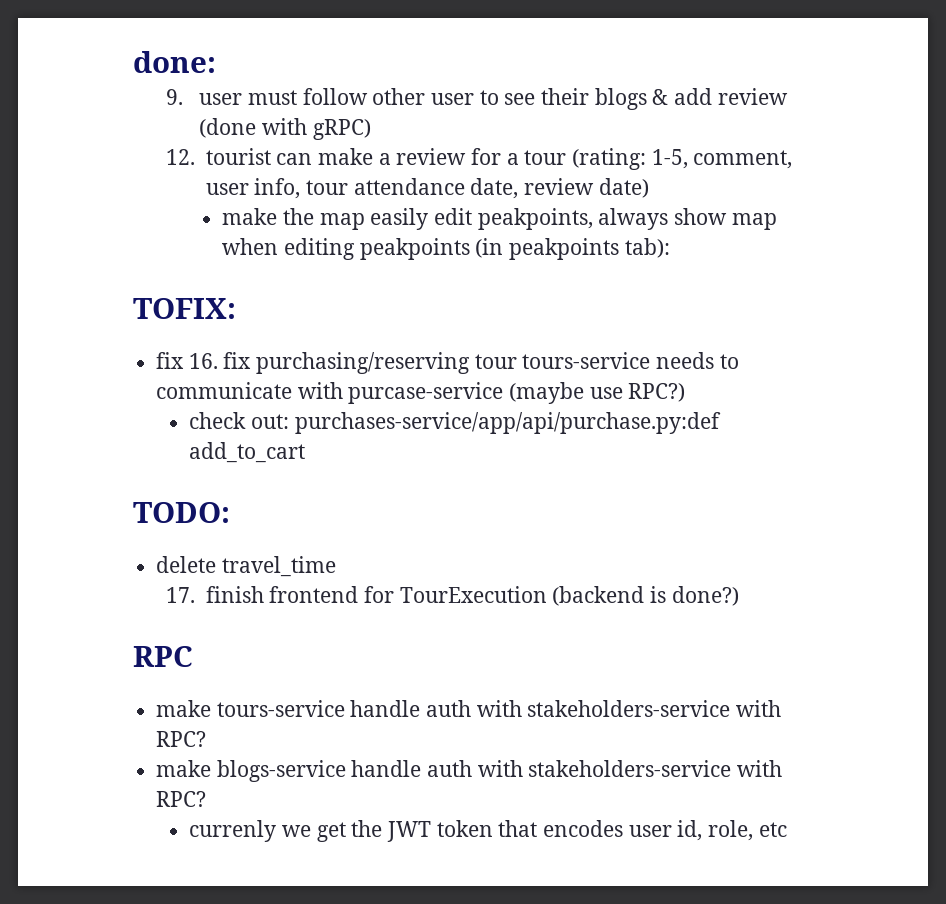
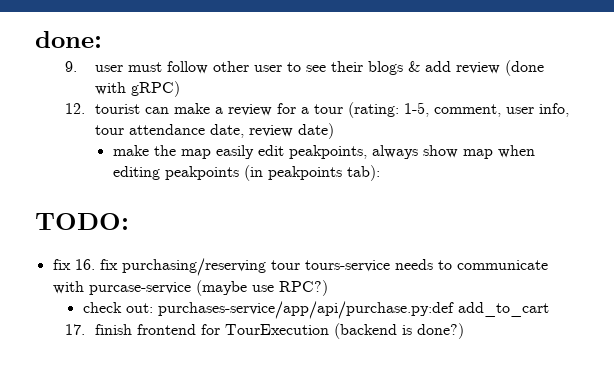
- TOFIX:
+ TODO:
- TODO:
- delete travel_time
- RPC
- make tours-service handle auth with stakeholders-service with RPC?
- make blogs-service handle auth with stakeholders-service with RPC?
- currenly we get the JWT token that encodes user id, role, etc

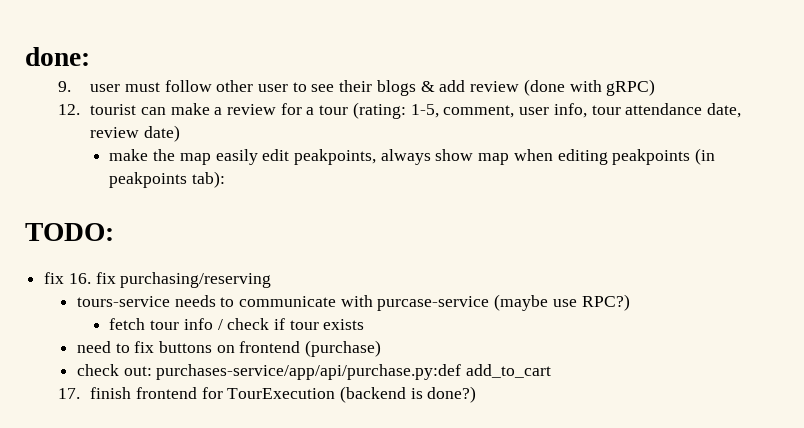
- fix 16. fix purchasing/reserving tour tours-service needs to communicate with purcase-service (maybe use RPC?)
+ fix 16. fix purchasing/reserving
+ tours-service needs to communicate with purcase-service (maybe use RPC?)
+ fetch tour info / check if tour exists
+ need to fix buttons on frontend (purchase)

